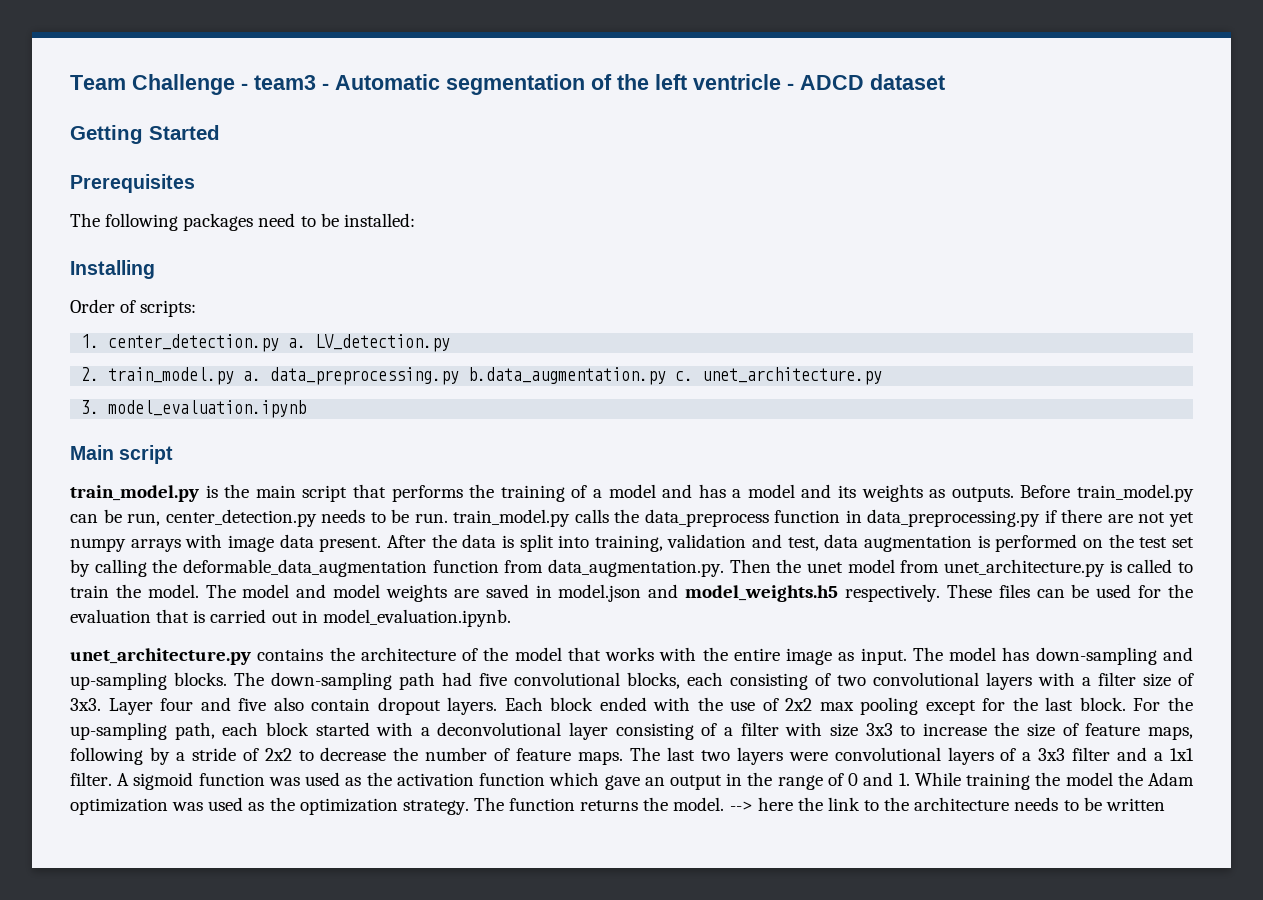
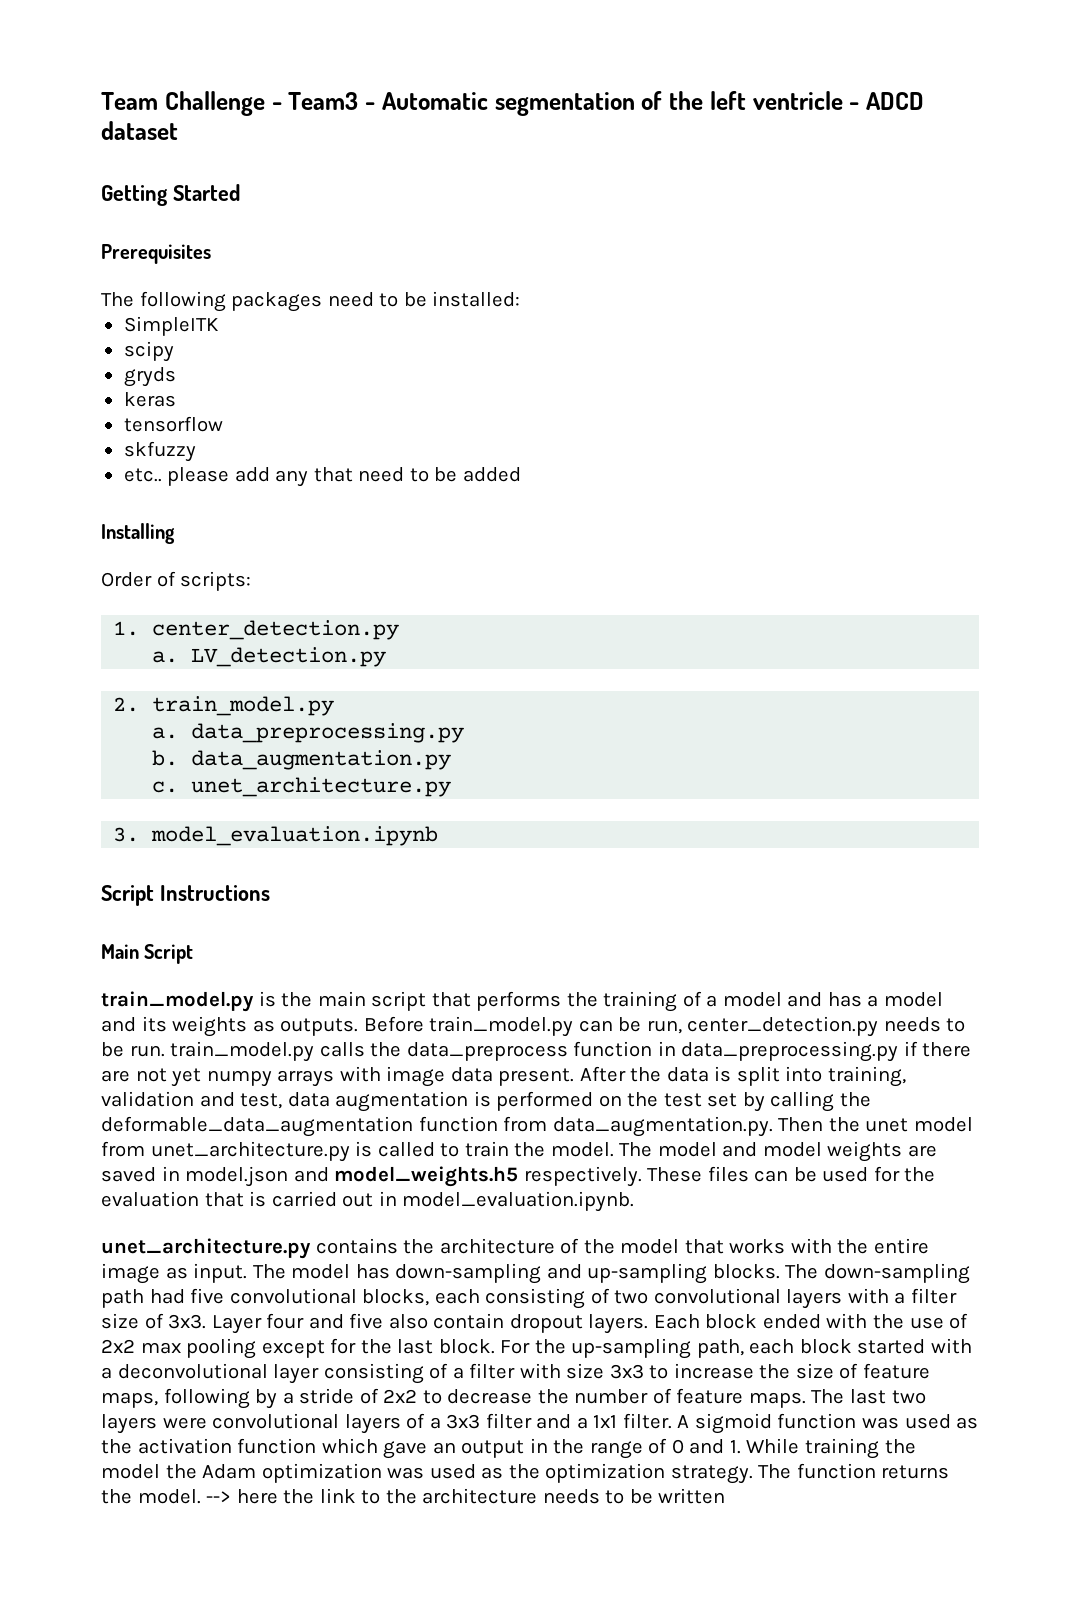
- Team Challenge - team3 - Automatic segmentation of the left ventricle - ADCD dataset
+ Team Challenge - Team3 - Automatic segmentation of the left ventricle - ADCD dataset
+ SimpleITK
+ scipy
+ gryds
+ keras
+ tensorflow
+ skfuzzy
+ etc.. please add any that need to be added
- 1. center_detection.py a.
+ 1. center_detection.py
+ a.
- 2. train_model.py a. data_preprocessing.py b.data_augmentation.py c. unet_architecture.py
+ 2. train_model.py
+ a. data_preprocessing.py
+ b. data_augmentation.py
+ c. unet_architecture.py
+ Script Instructions
- Main script
+ Main Script

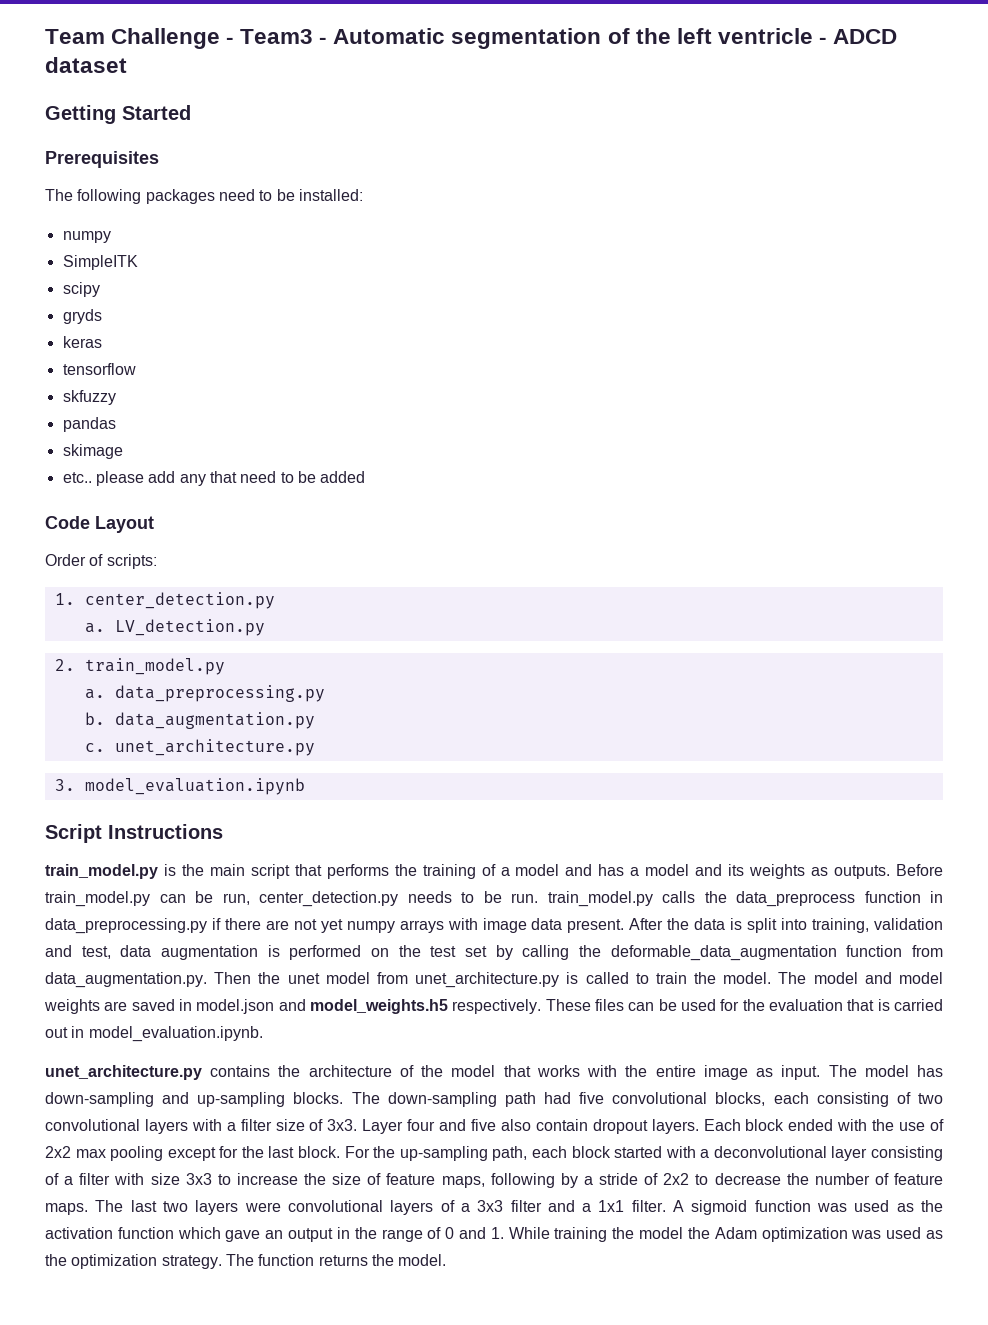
  The following packages need to be installed:
+ numpy
+ pandas
+ skimage
- Installing
+ Code Layout
- Main Script
- --> here the link to the architecture needs to be written

